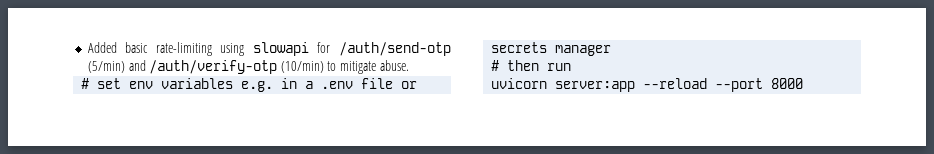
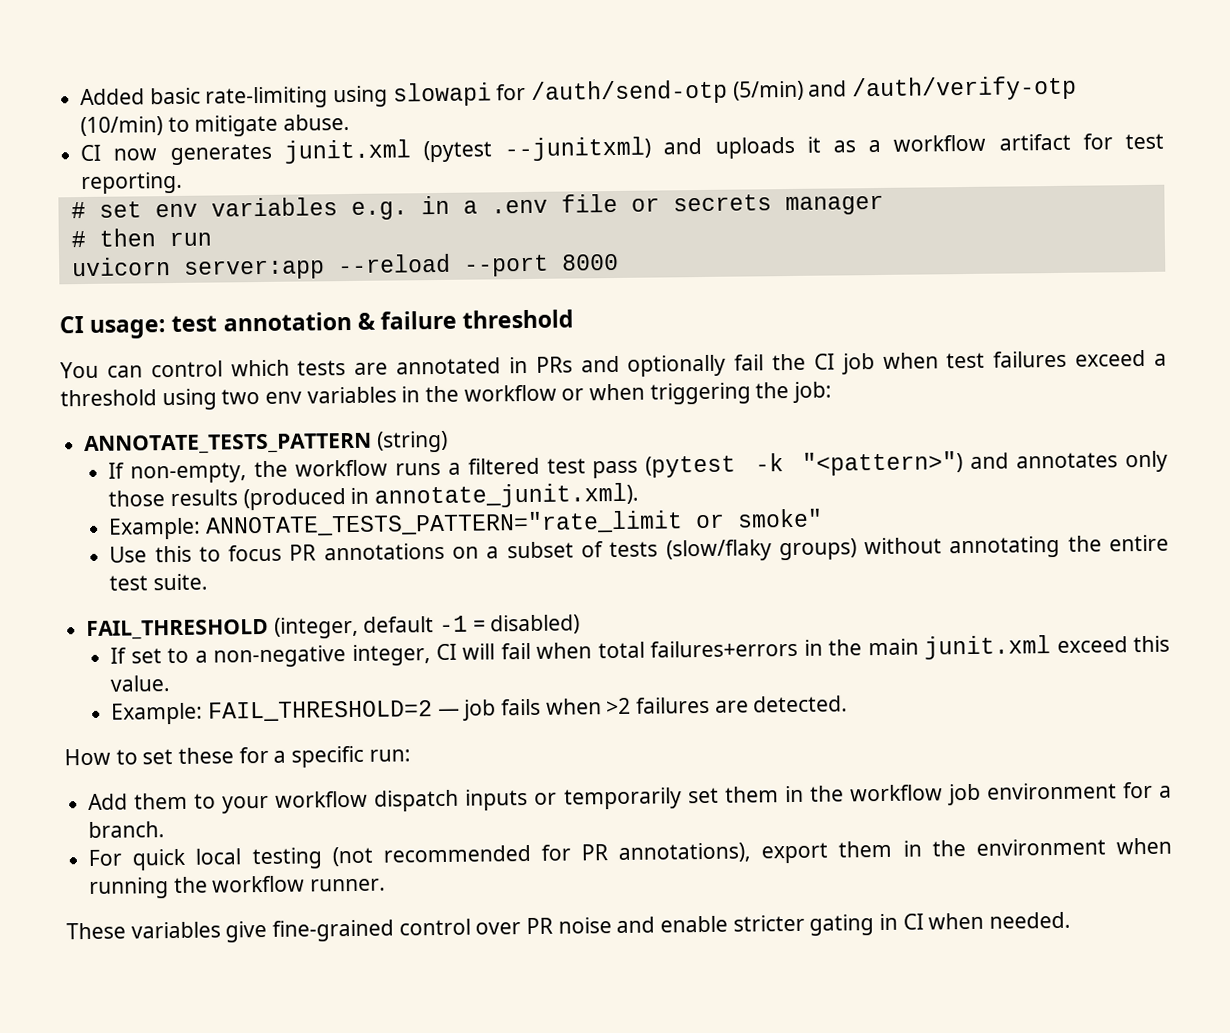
+ CI now generates junit.xml (pytest --junitxml) and uploads it as a workflow artifact for test reporting.
+ CI usage: test annotation & failure threshold
+ You can control which tests are annotated in PRs and optionally fail the CI job when test failures exceed a threshold using two env variables in the workflow or when triggering the job:
+ ANNOTATE_TESTS_PATTERN (string)
+ If non-empty, the workflow runs a filtered test pass (pytest -k "<pattern>") and annotates only those results (produced in annotate_junit.xml).
+ Example: ANNOTATE_TESTS_PATTERN="rate_limit or smoke"
+ Use this to focus PR annotations on a subset of tests (slow/flaky groups) without annotating the entire test suite.
+ FAIL_THRESHOLD (integer, default -1 = disabled)
+ If set to a non-negative integer, CI will fail when total failures+errors in the main junit.xml exceed this value.
+ Example: FAIL_THRESHOLD=2 — job fails when >2 failures are detected.
+ How to set these for a specific run:
+ Add them to your workflow dispatch inputs or temporarily set them in the workflow job environment for a branch.
+ For quick local testing (not recommended for PR annotations), export them in the environment when running the workflow runner.
+ These variables give fine-grained control over PR noise and enable stricter gating in CI when needed.

